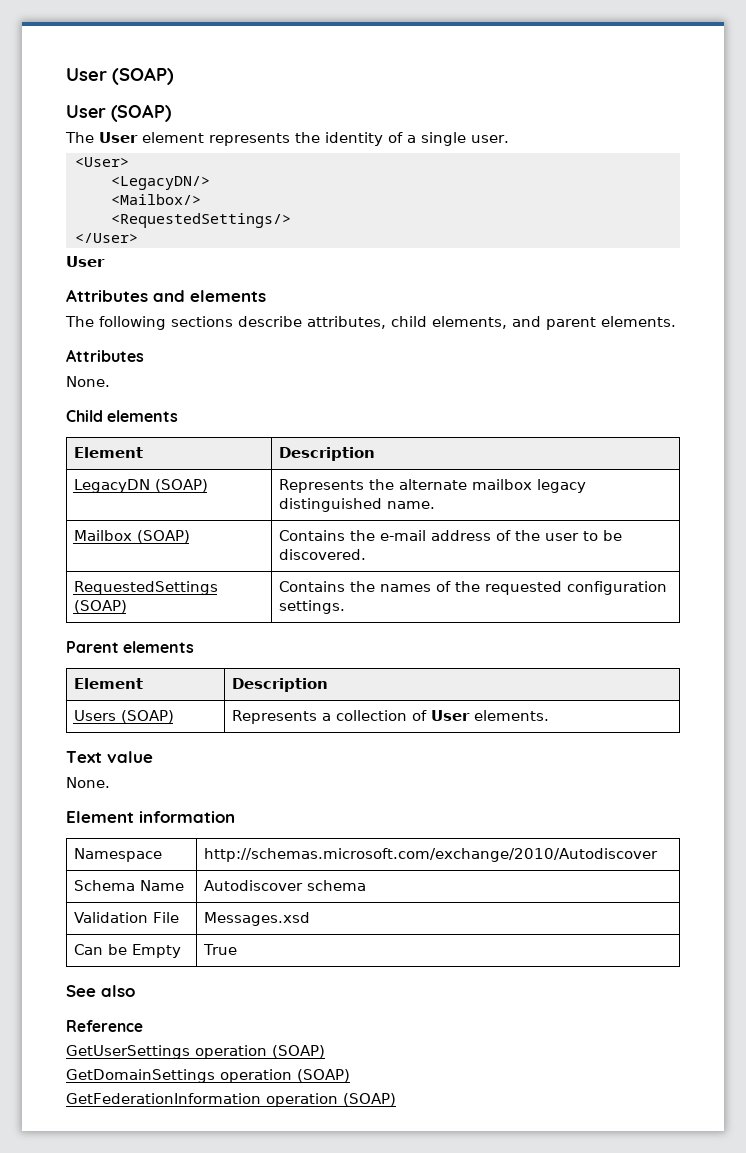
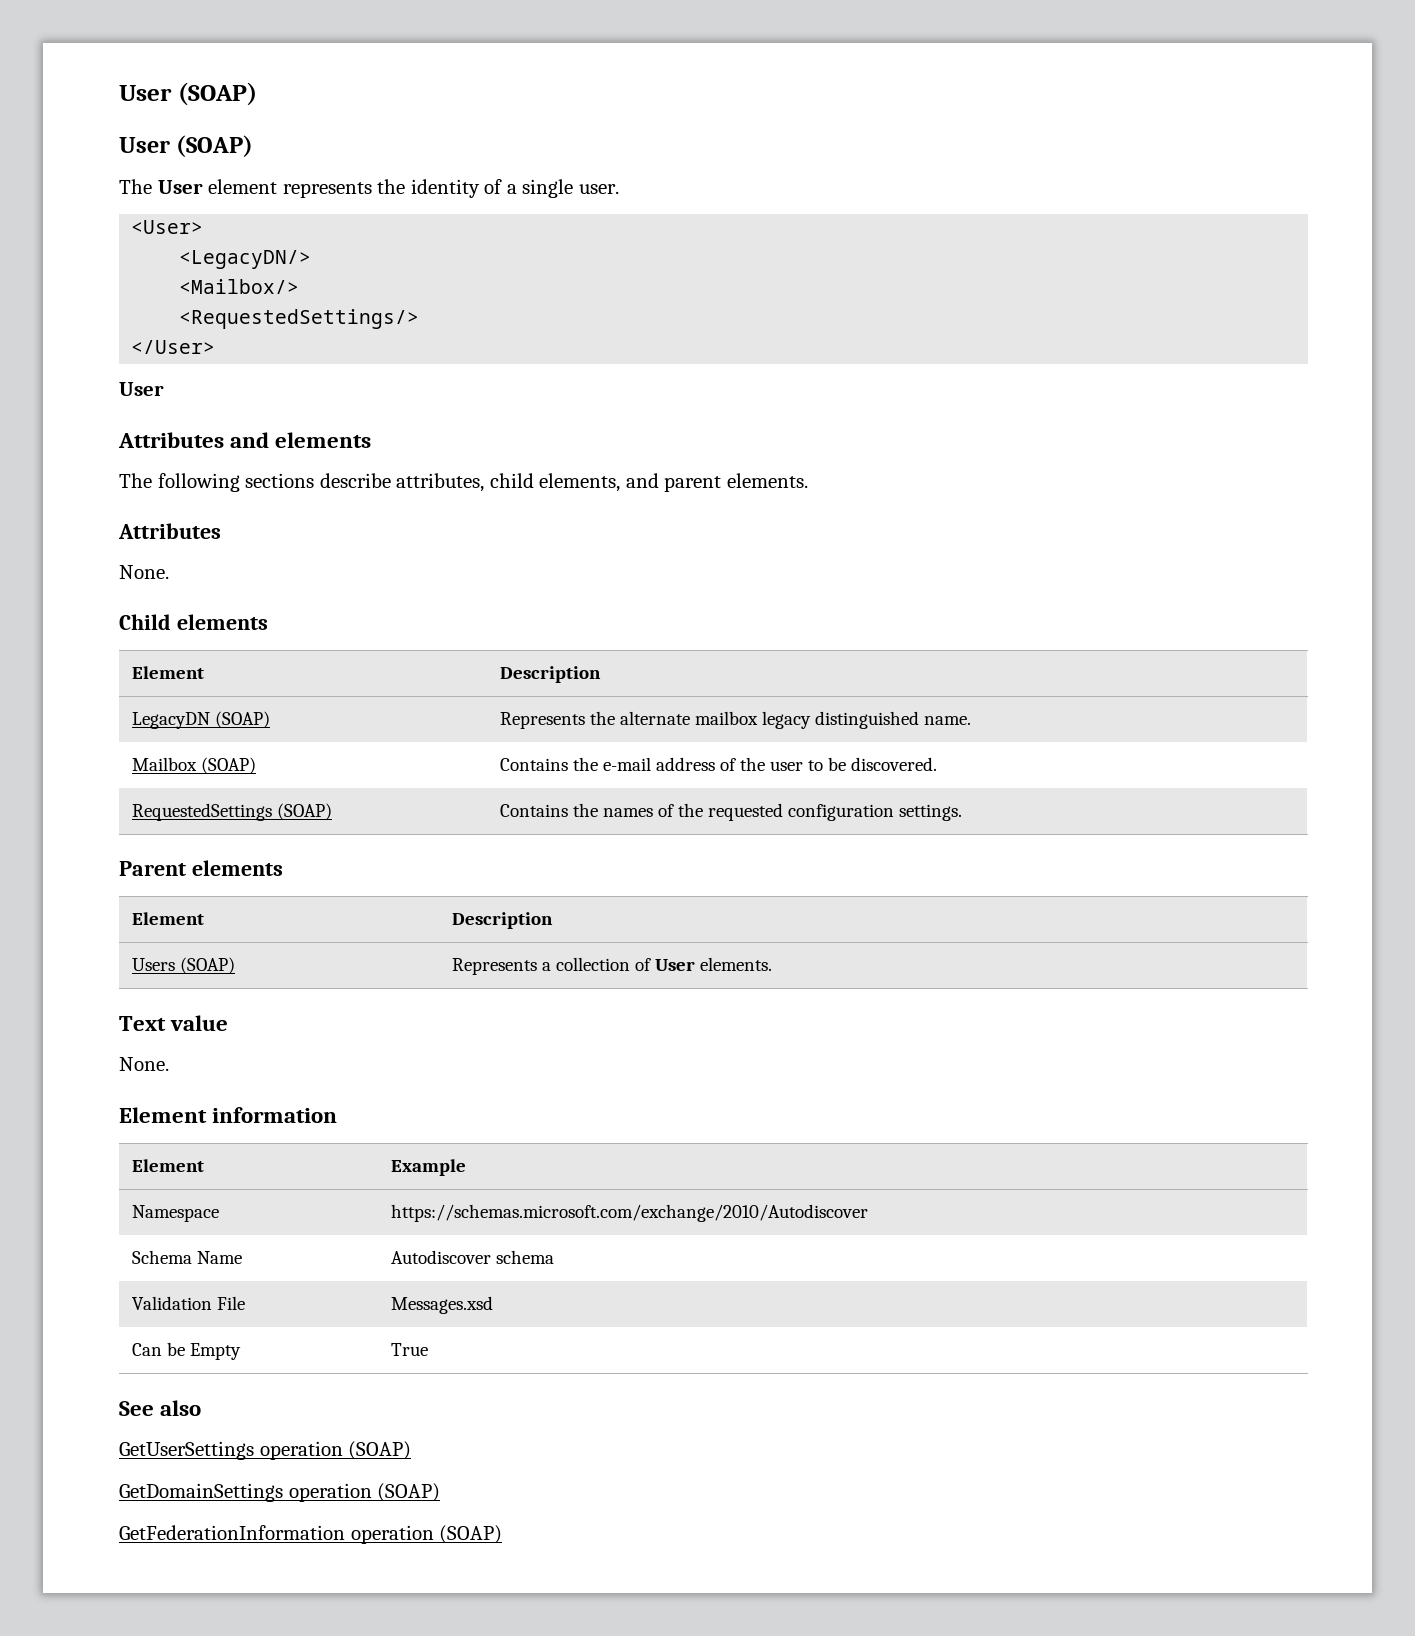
+ Element | Example
- Namespace | http://schemas.microsoft.com/exchange/2010/Autodiscover
+ Namespace | https://schemas.microsoft.com/exchange/2010/Autodiscover
- Reference

